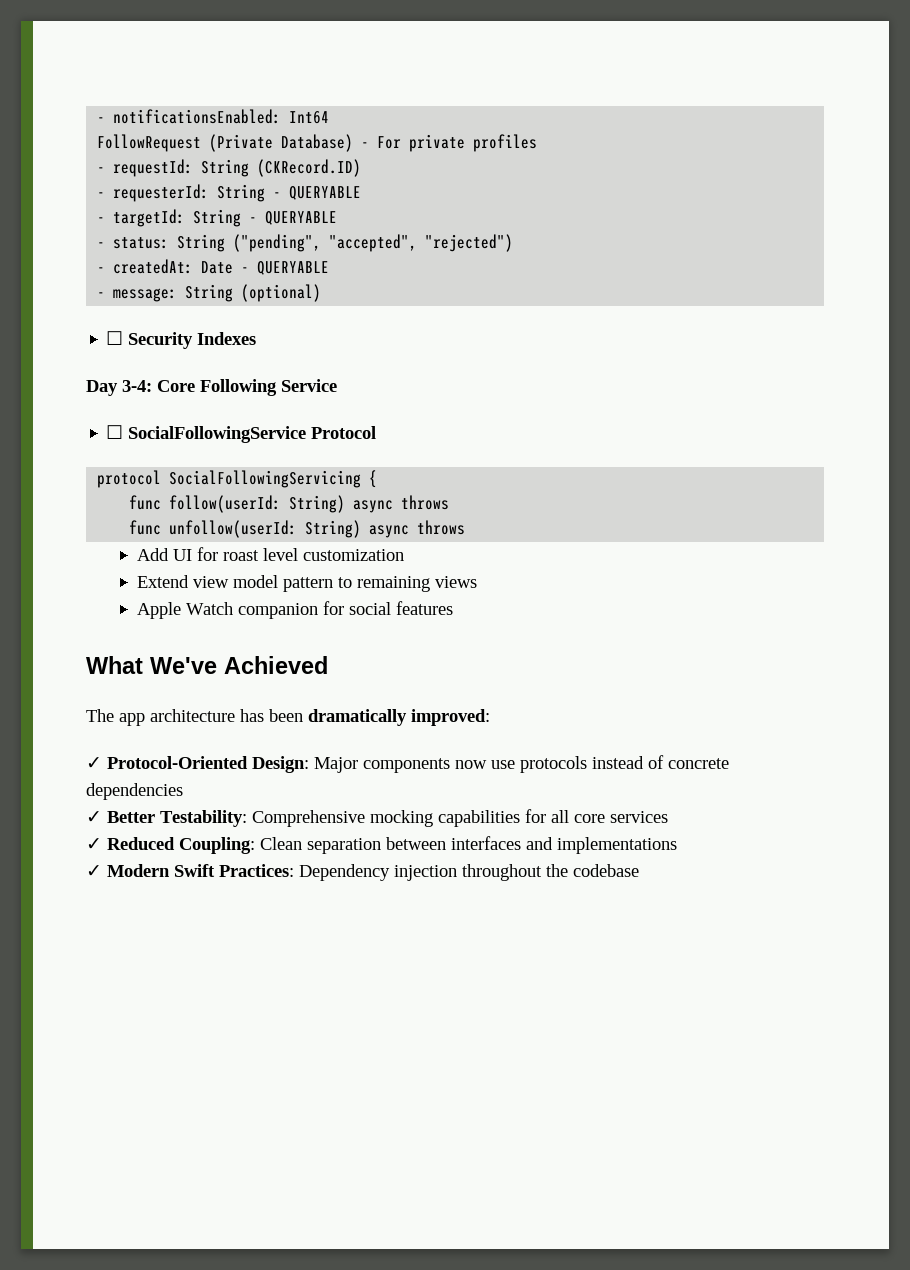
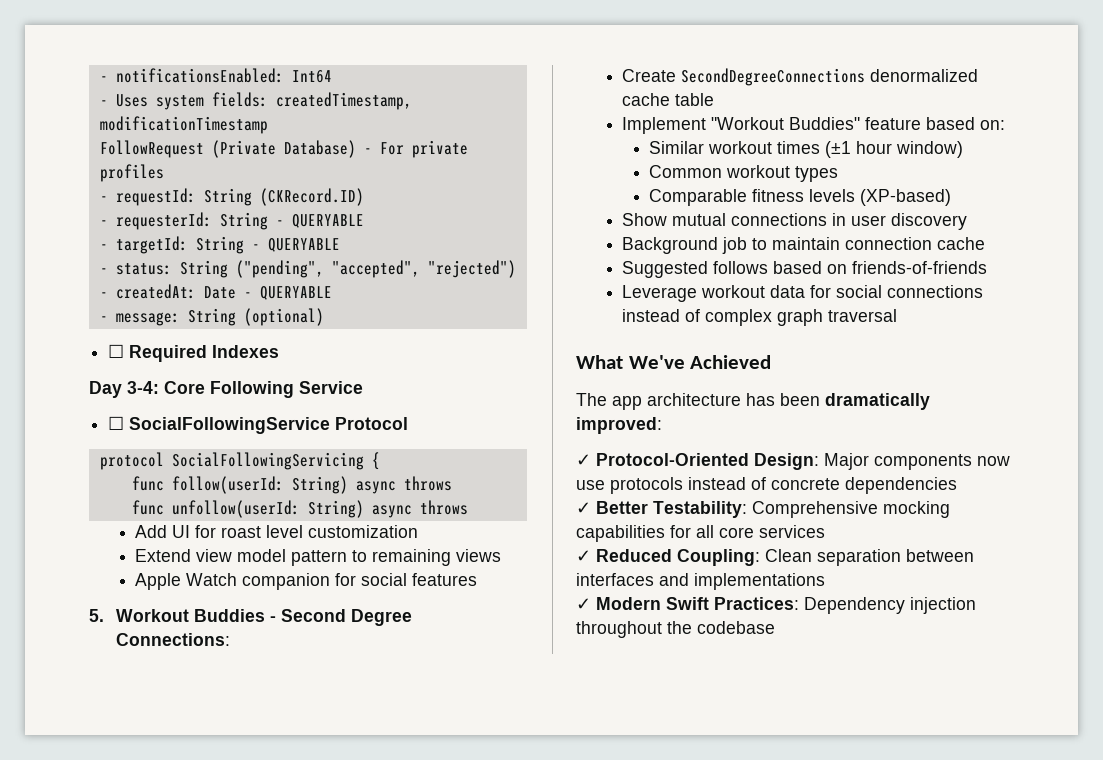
+ - Uses system fields: createdTimestamp, modificationTimestamp
- ☐ Security Indexes
+ ☐ Required Indexes
+ 5. Workout Buddies - Second Degree Connections:
+ Create SecondDegreeConnections denormalized cache table
+ Implement "Workout Buddies" feature based on:
+ Similar workout times (±1 hour window)
+ Common workout types
+ Comparable fitness levels (XP-based)
+ Show mutual connections in user discovery
+ Background job to maintain connection cache
+ Suggested follows based on friends-of-friends
+ Leverage workout data for social connections instead of complex graph traversal

